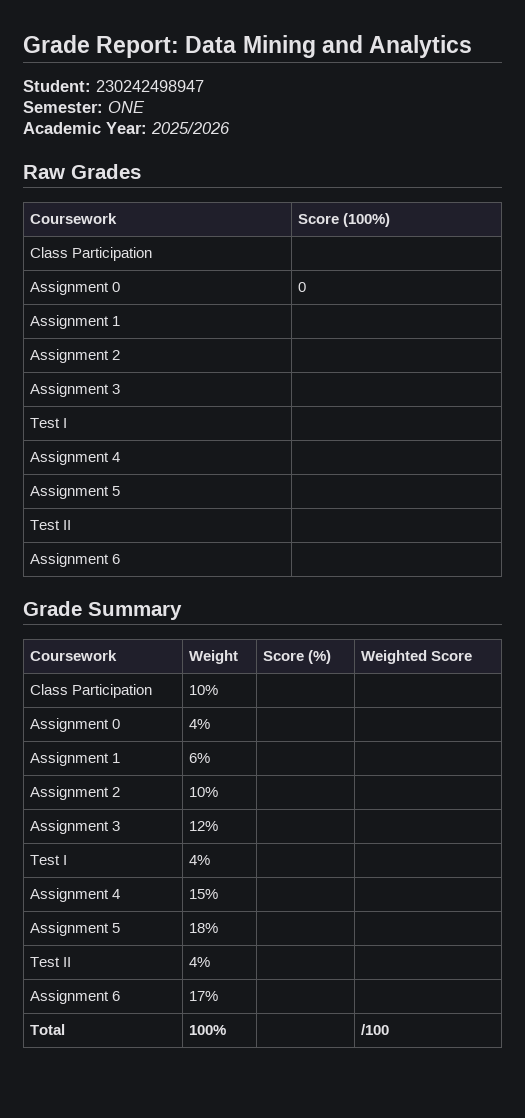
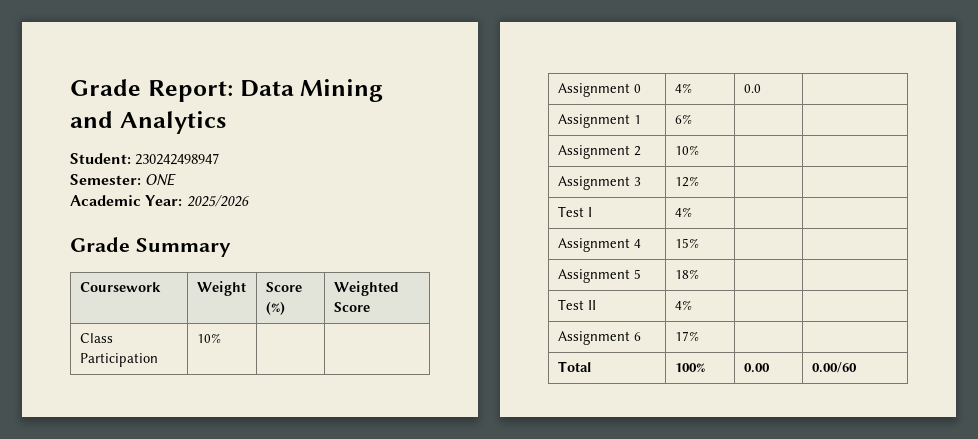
- Raw Grades
- Coursework | Score (100%)
- Class Participation |
- Assignment 0 | 0
- Assignment 1 |
- Assignment 2 |
- Assignment 3 |
- Test I |
- Assignment 4 |
- Assignment 5 |
- Test II |
- Assignment 6 |
- Assignment 0 | 4% | |
+ Assignment 0 | 4% | 0.0 |
- Total | 100% | | /100
+ Total | 100% | 0.00 | 0.00/60

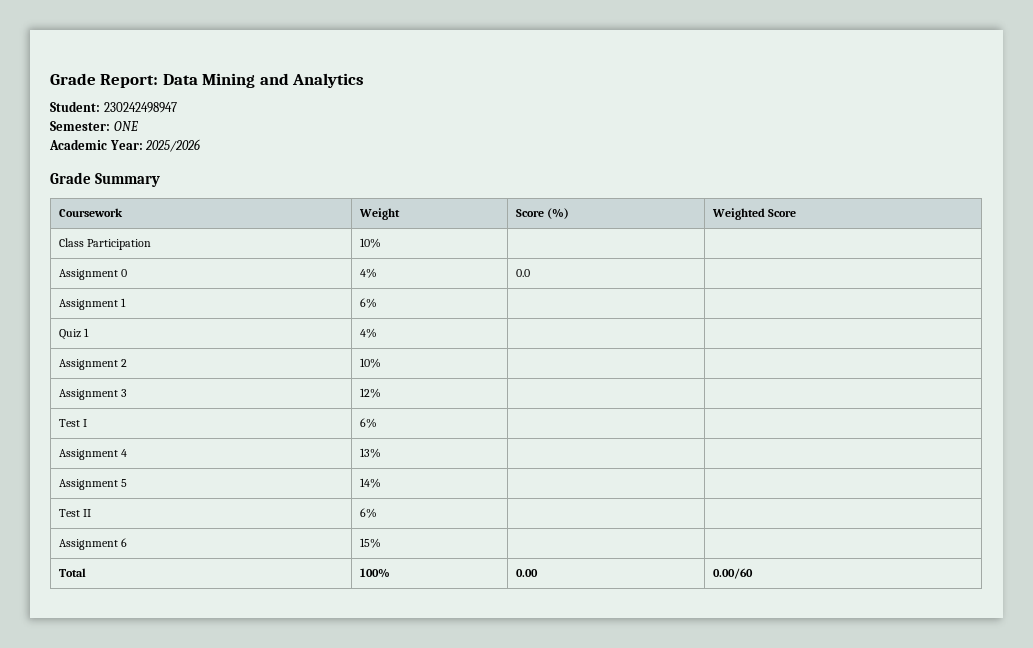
+ Quiz 1 | 4% | |
- Test I | 4% | |
+ Test I | 6% | |
- Assignment 4 | 15% | |
+ Assignment 4 | 13% | |
- Assignment 5 | 18% | |
+ Assignment 5 | 14% | |
- Test II | 4% | |
+ Test II | 6% | |
- Assignment 6 | 17% | |
+ Assignment 6 | 15% | |

